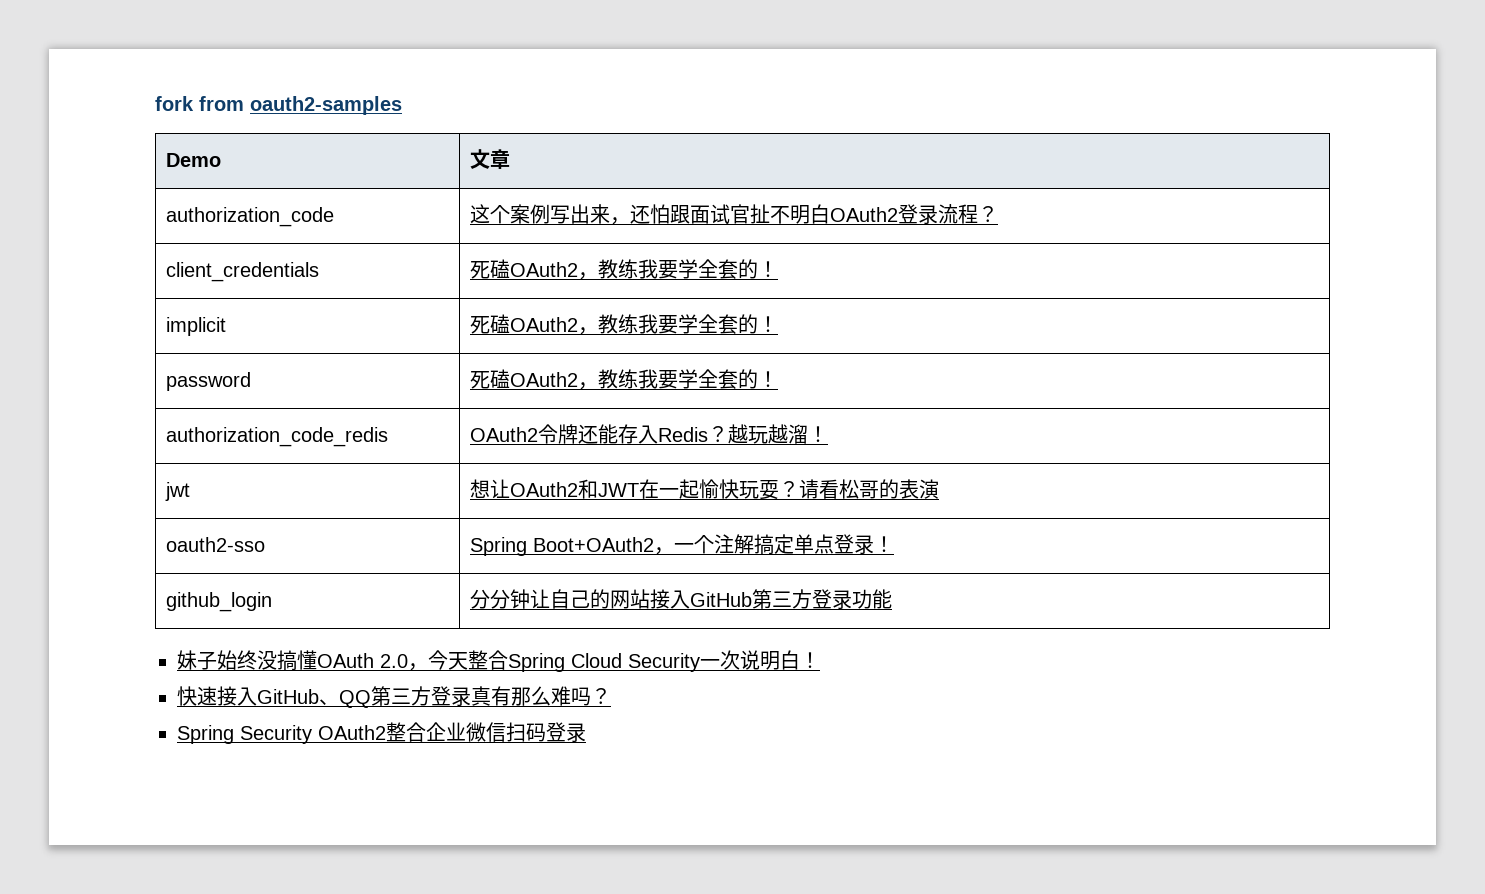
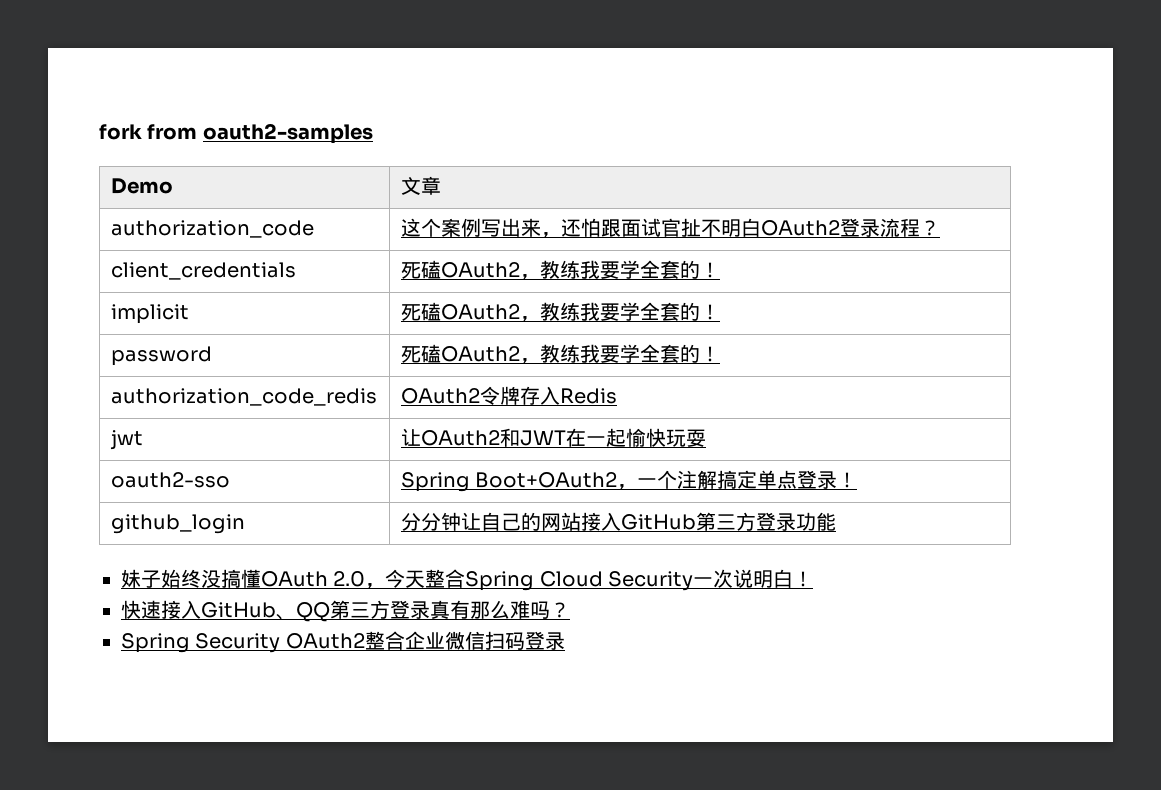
- authorization_code_redis | OAuth2令牌还能存入Redis？越玩越溜！
+ authorization_code_redis | OAuth2令牌存入Redis
- jwt | 想让OAuth2和JWT在一起愉快玩耍？请看松哥的表演
+ jwt | 让OAuth2和JWT在一起愉快玩耍

